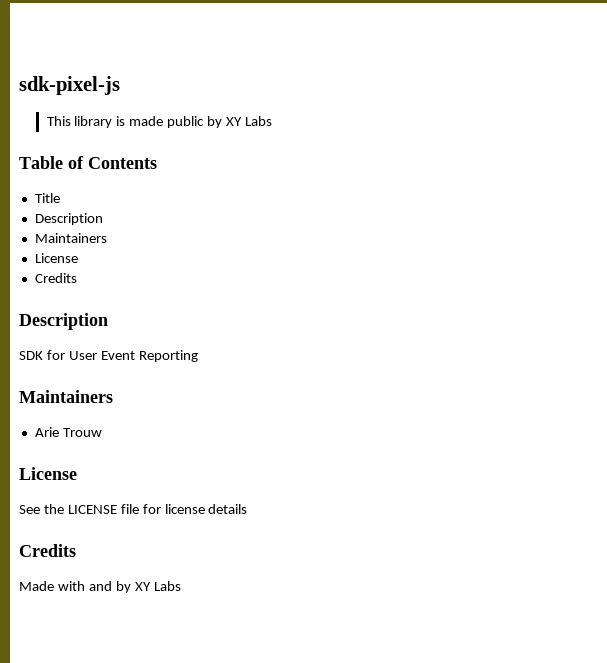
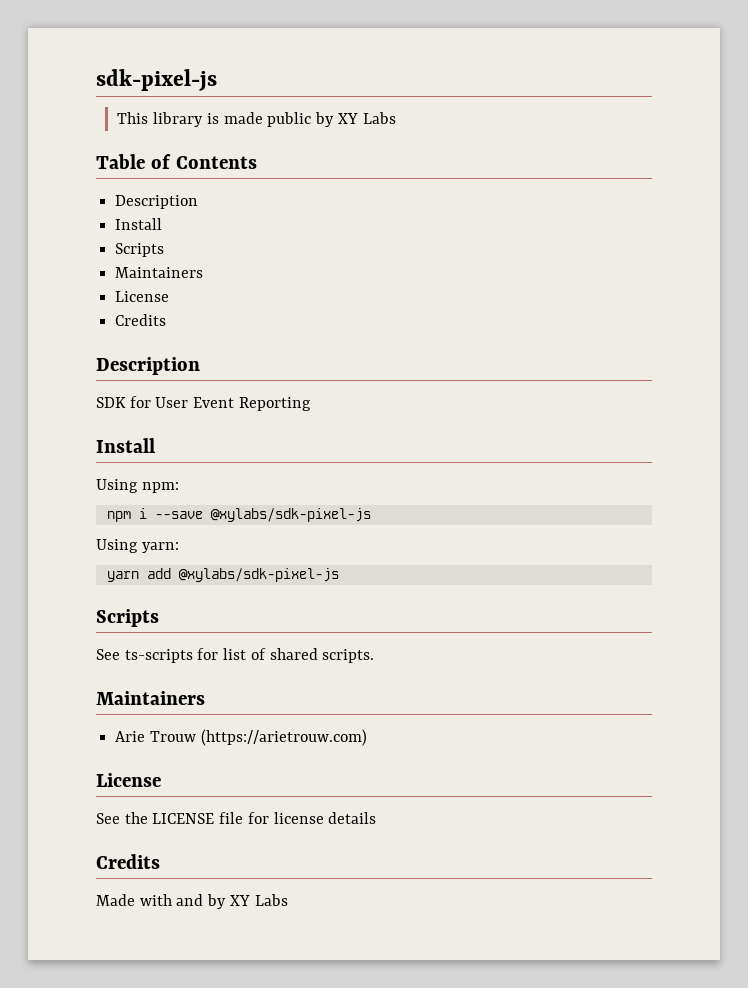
  Table of Contents
- Title
  Description
+ Install
+ Scripts
  SDK for User Event Reporting
+ Install
+ Using npm:
+ npm i --save @xylabs/sdk-pixel-js
+ Using yarn:
+ yarn add @xylabs/sdk-pixel-js
+ Scripts
+ See ts-scripts for list of shared scripts.
- Arie Trouw
+ Arie Trouw (https://arietrouw.com)

